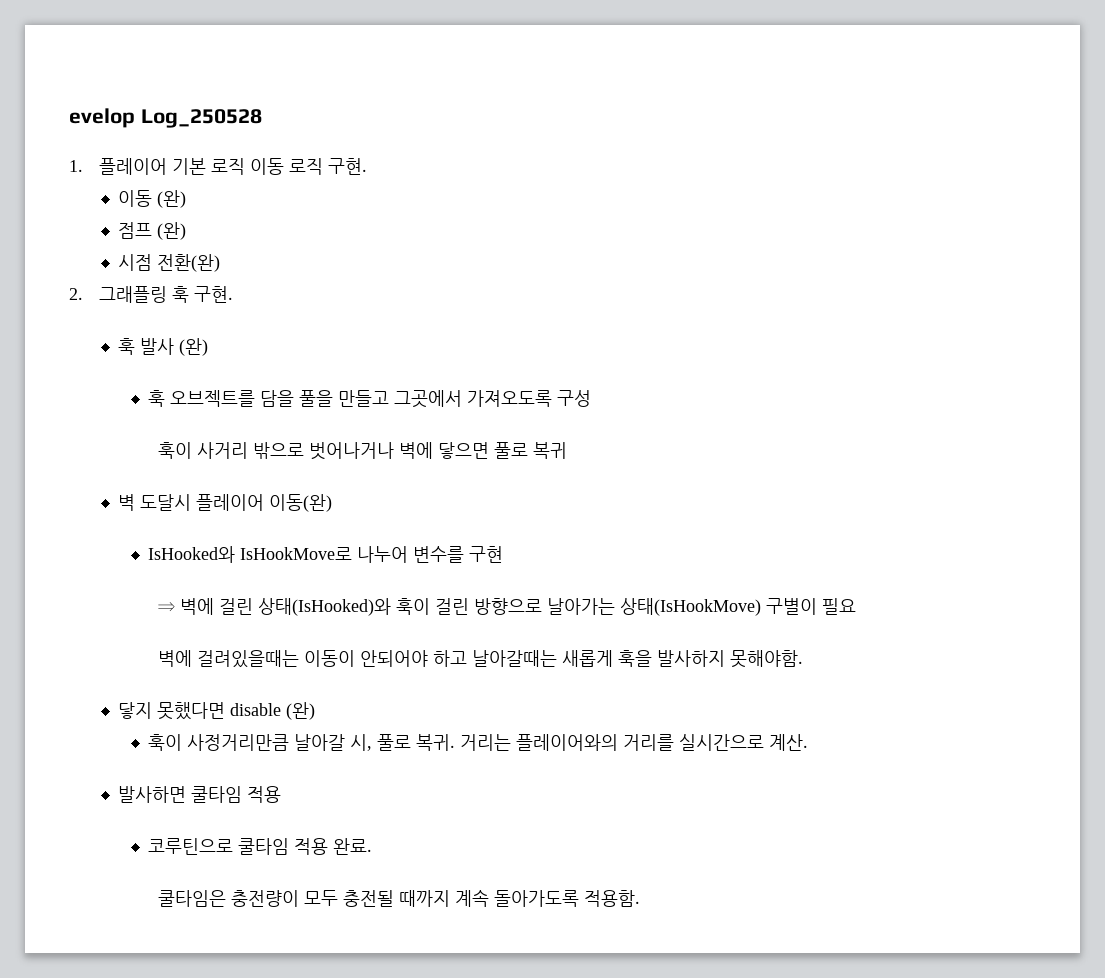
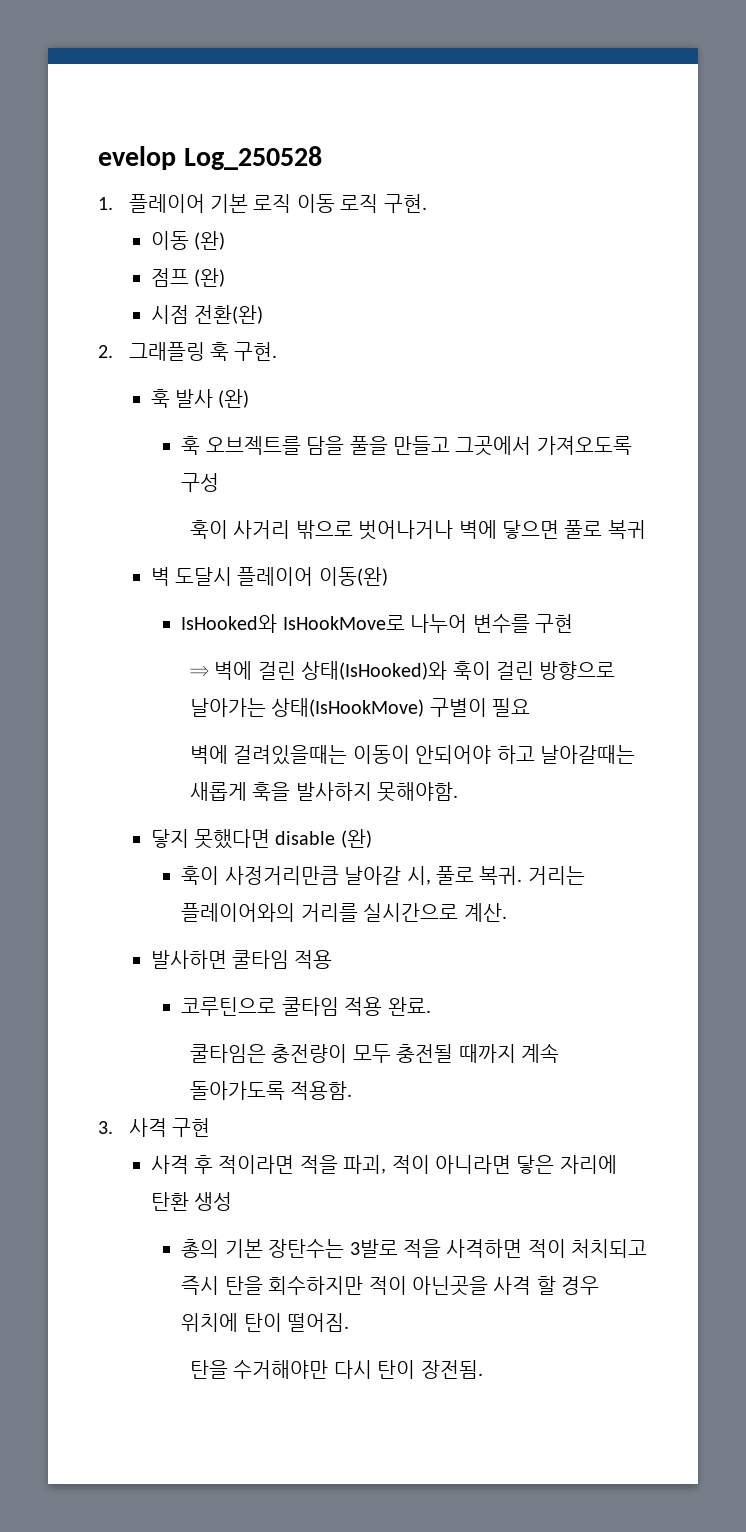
+ 3. 사격 구현
+ 사격 후 적이라면 적을 파괴, 적이 아니라면 닿은 자리에 탄환 생성
+ 총의 기본 장탄수는 3발로 적을 사격하면 적이 처치되고 즉시 탄을 회수하지만 적이 아닌곳을 사격 할 경우 위치에 탄이 떨어짐.
+ 탄을 수거해야만 다시 탄이 장전됨.

